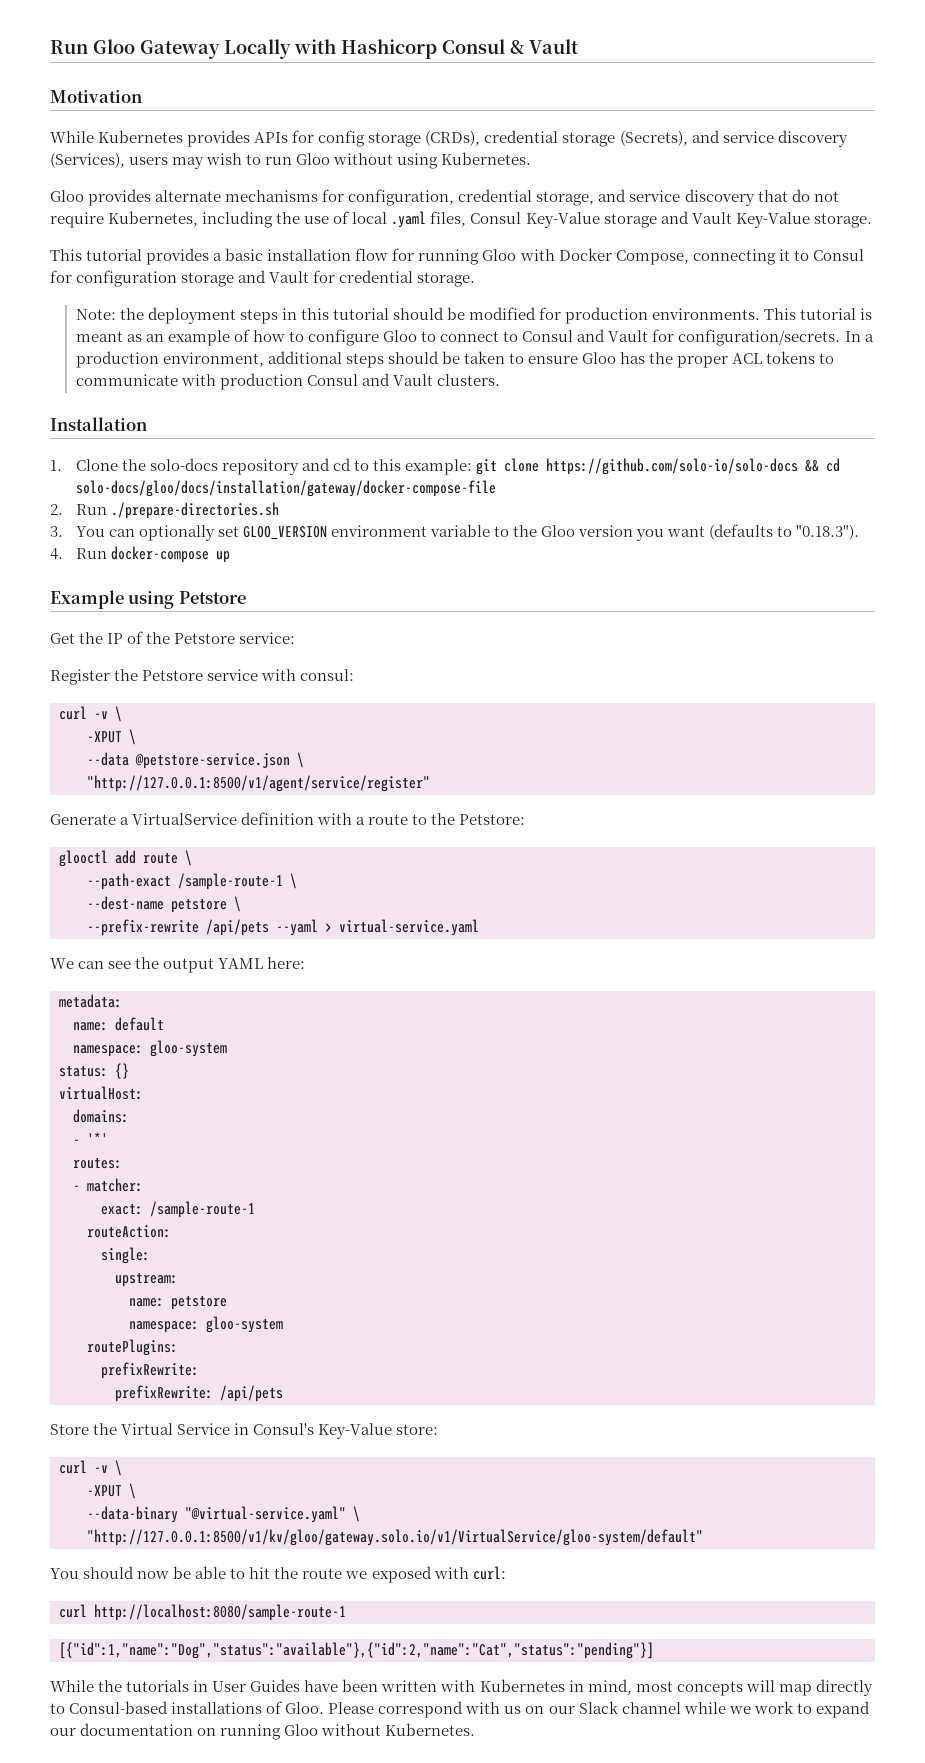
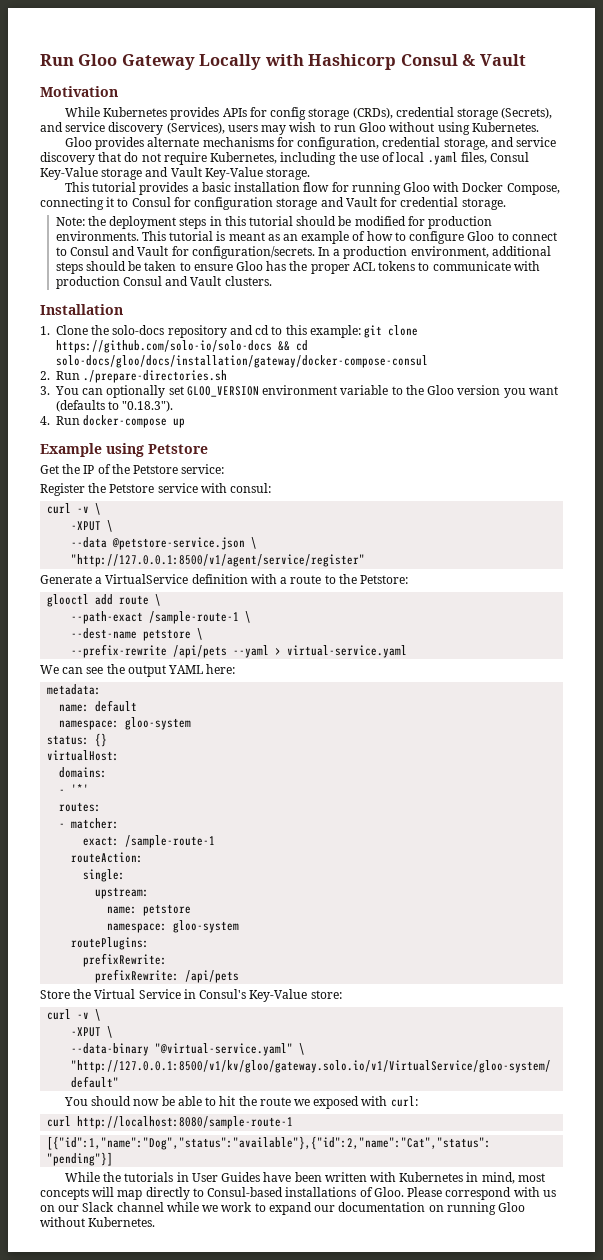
- 1. Clone the solo-docs repository and cd to this example: git clone https://github.com/solo-io/solo-docs && cd solo-docs/gloo/docs/installation/gateway/docker-compose-file
+ 1. Clone the solo-docs repository and cd to this example: git clone https://github.com/solo-io/solo-docs && cd solo-docs/gloo/docs/installation/gateway/docker-compose-consul

